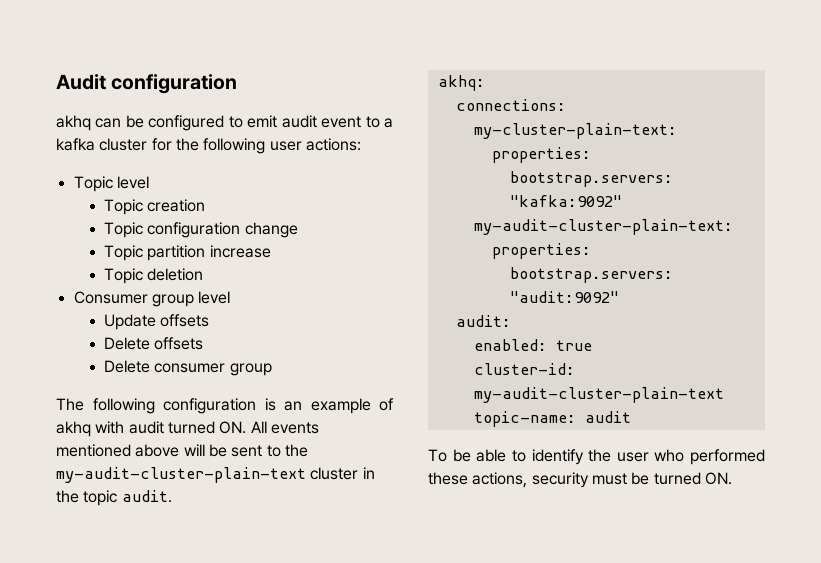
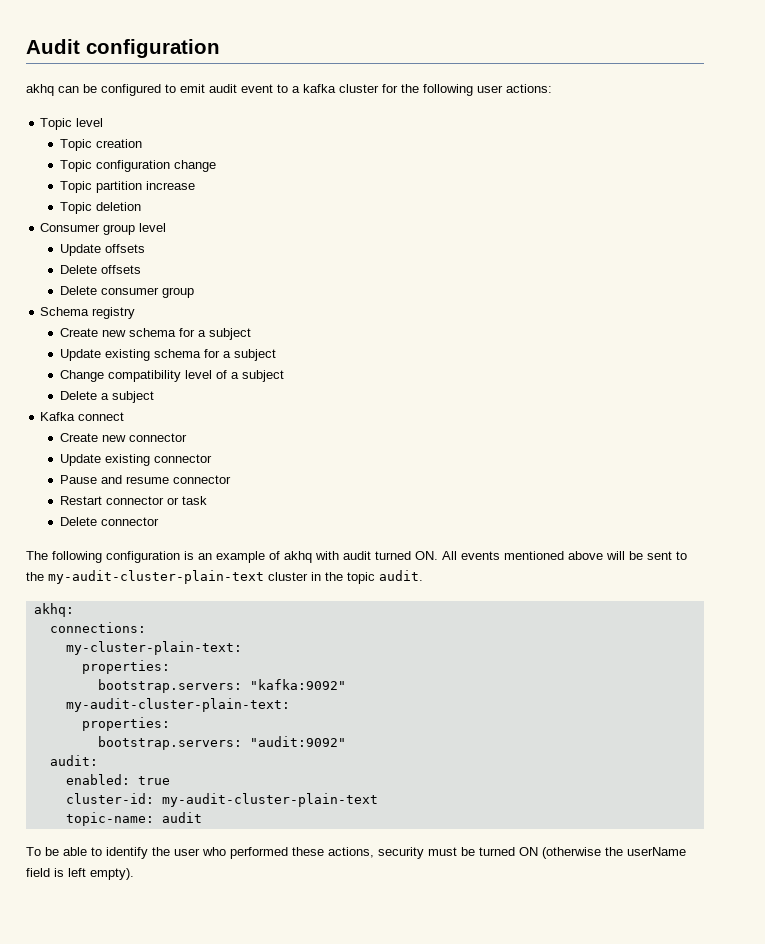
+ Schema registry
+ Create new schema for a subject
+ Update existing schema for a subject
+ Change compatibility level of a subject
+ Delete a subject
+ Kafka connect
+ Create new connector
+ Update existing connector
+ Pause and resume connector
+ Restart connector or task
+ Delete connector
- To be able to identify the user who performed these actions, security must be turned ON.
+ To be able to identify the user who performed these actions, security must be turned ON (otherwise the userName field is left empty).

